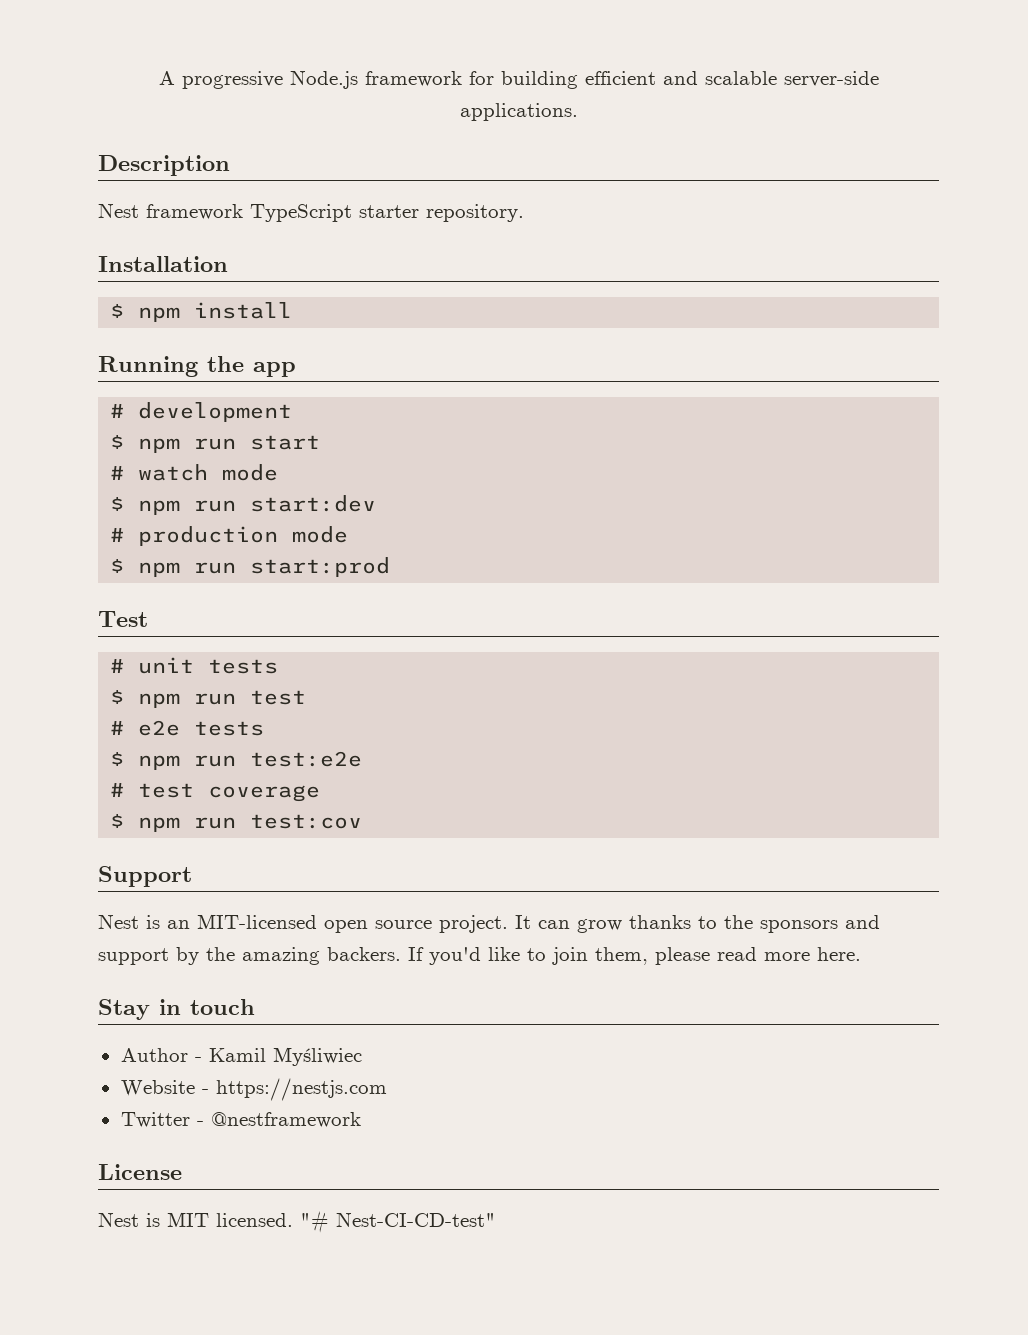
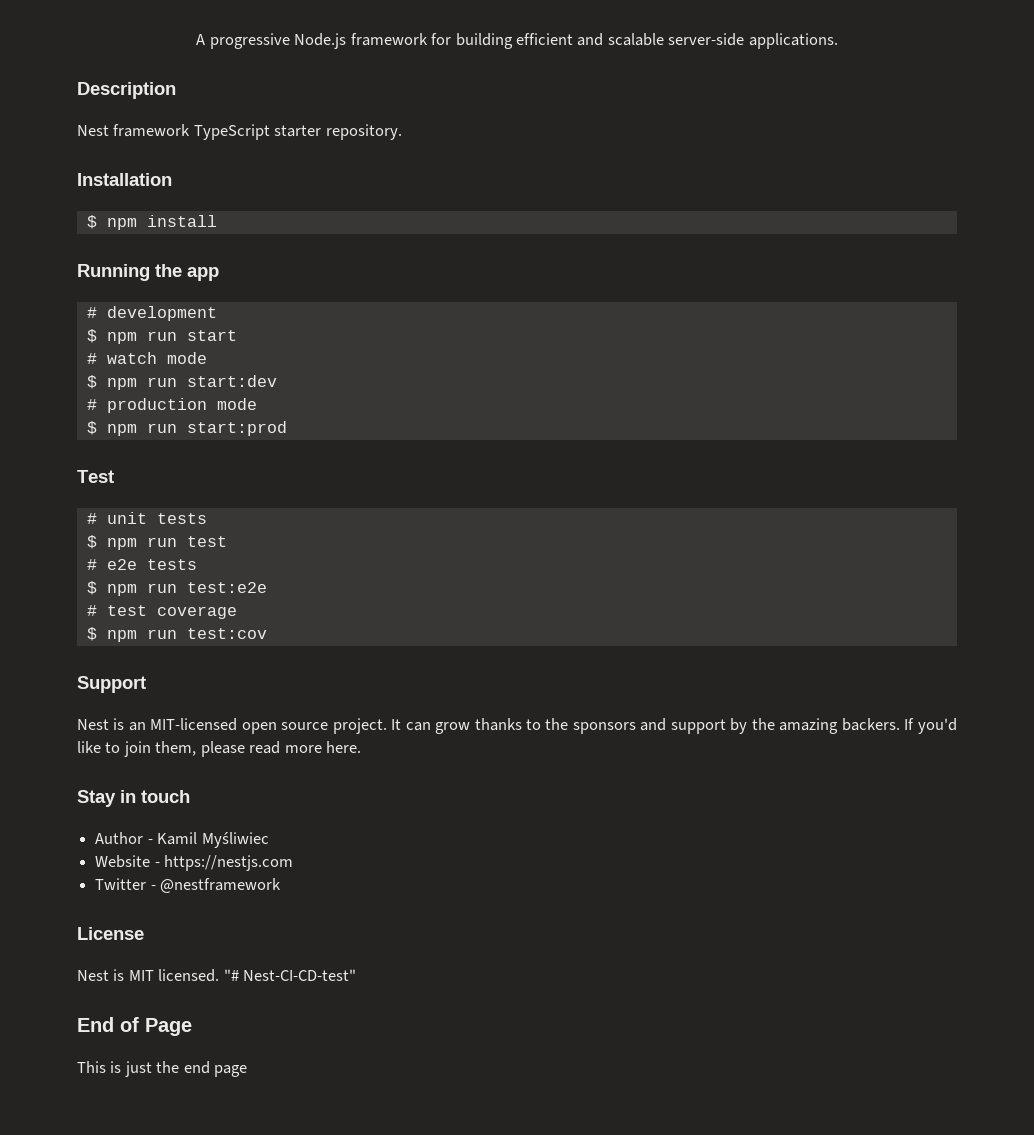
+ End of Page
+ This is just the end page

